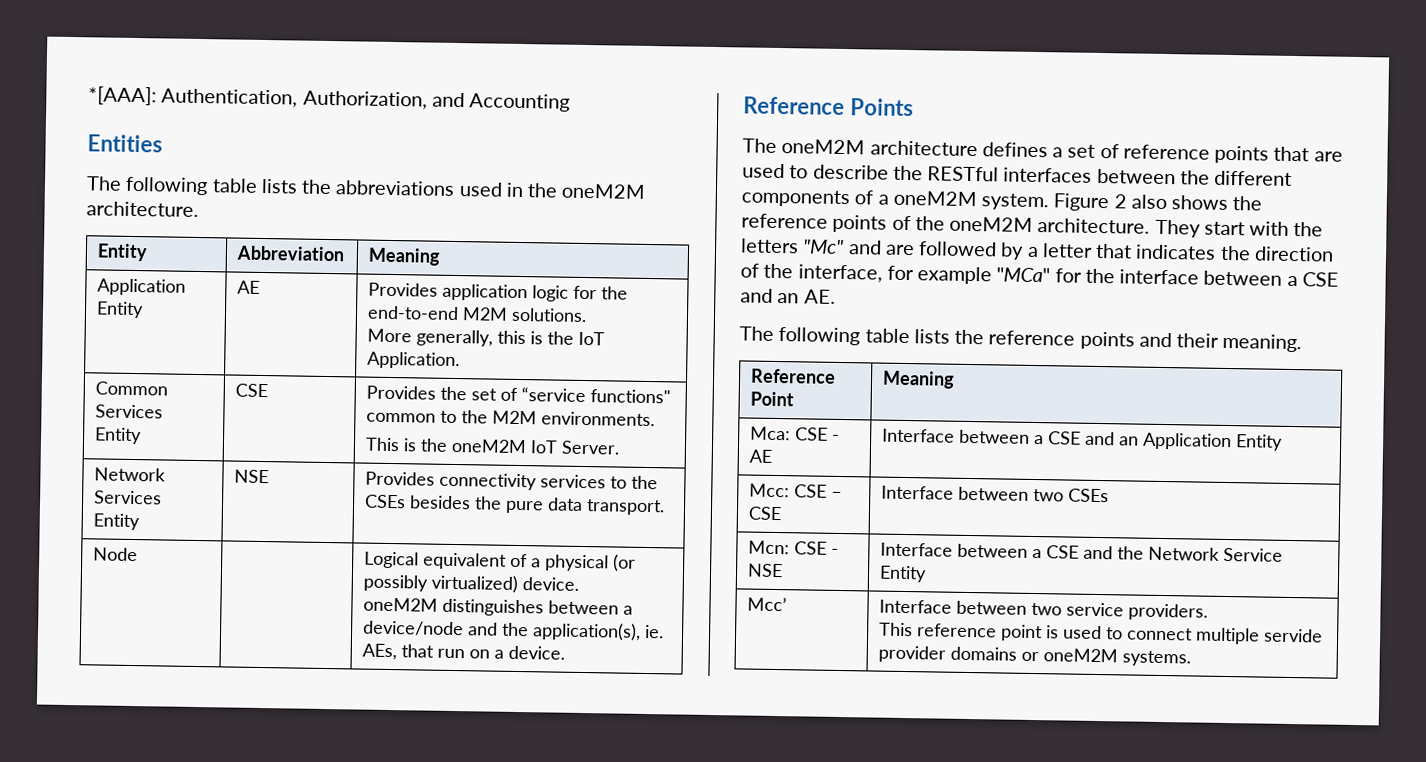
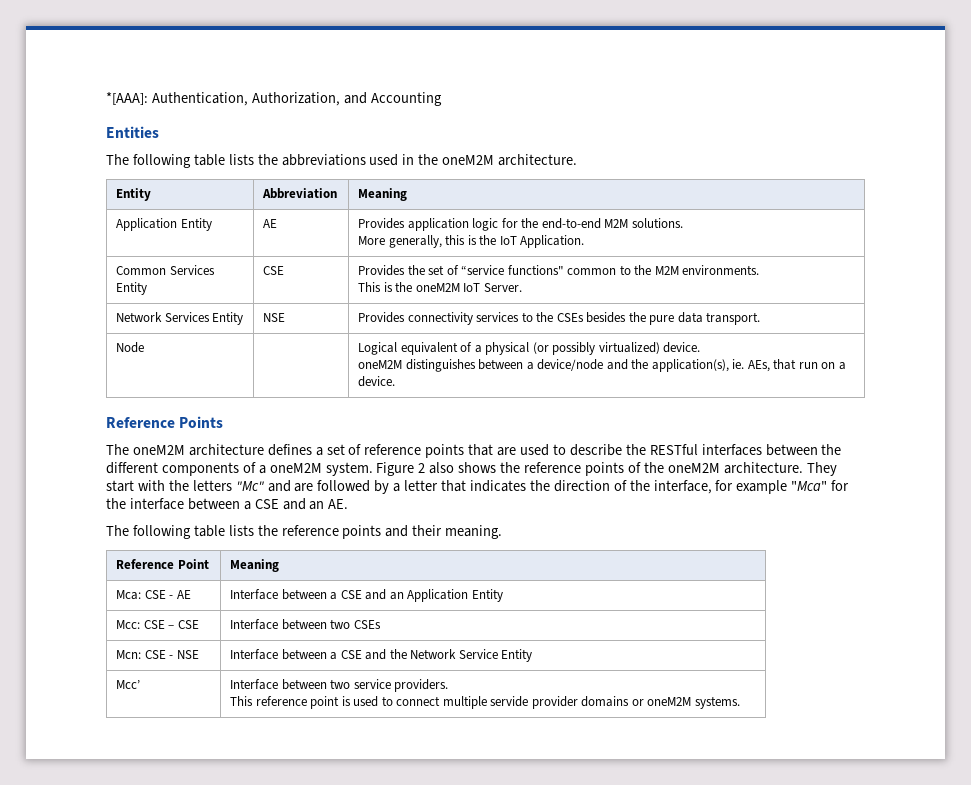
- They start with the letters "Mc" and are followed by a letter that indicates the direction of the interface, for example "MCa" for the interface between a CSE and an AE.
+ They start with the letters "Mc" and are followed by a letter that indicates the direction of the interface, for example "Mca" for the interface between a CSE and an AE.

